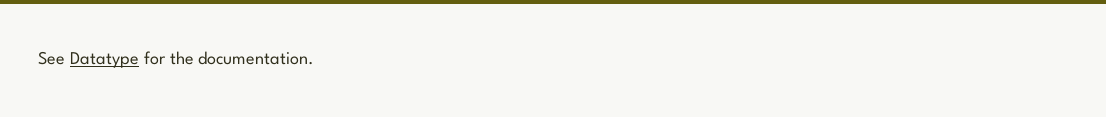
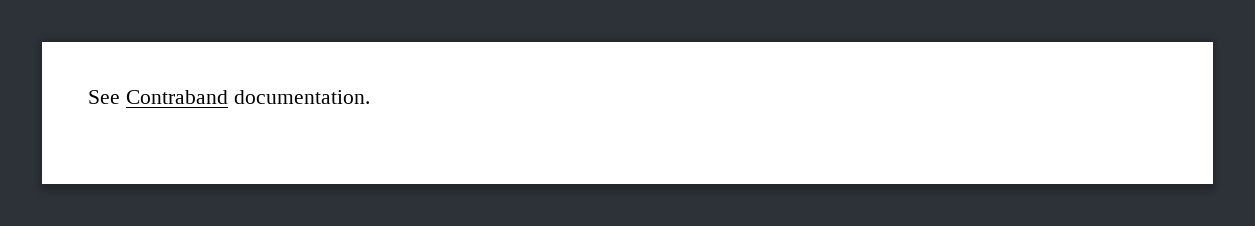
- See Datatype for the documentation.
+ See Contraband documentation.

